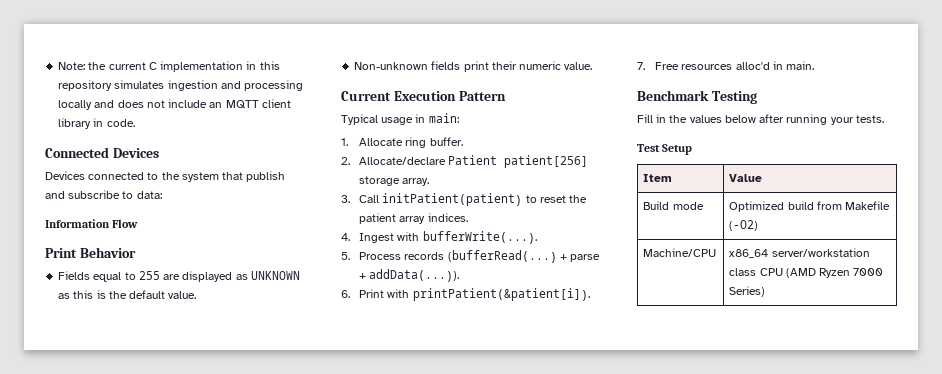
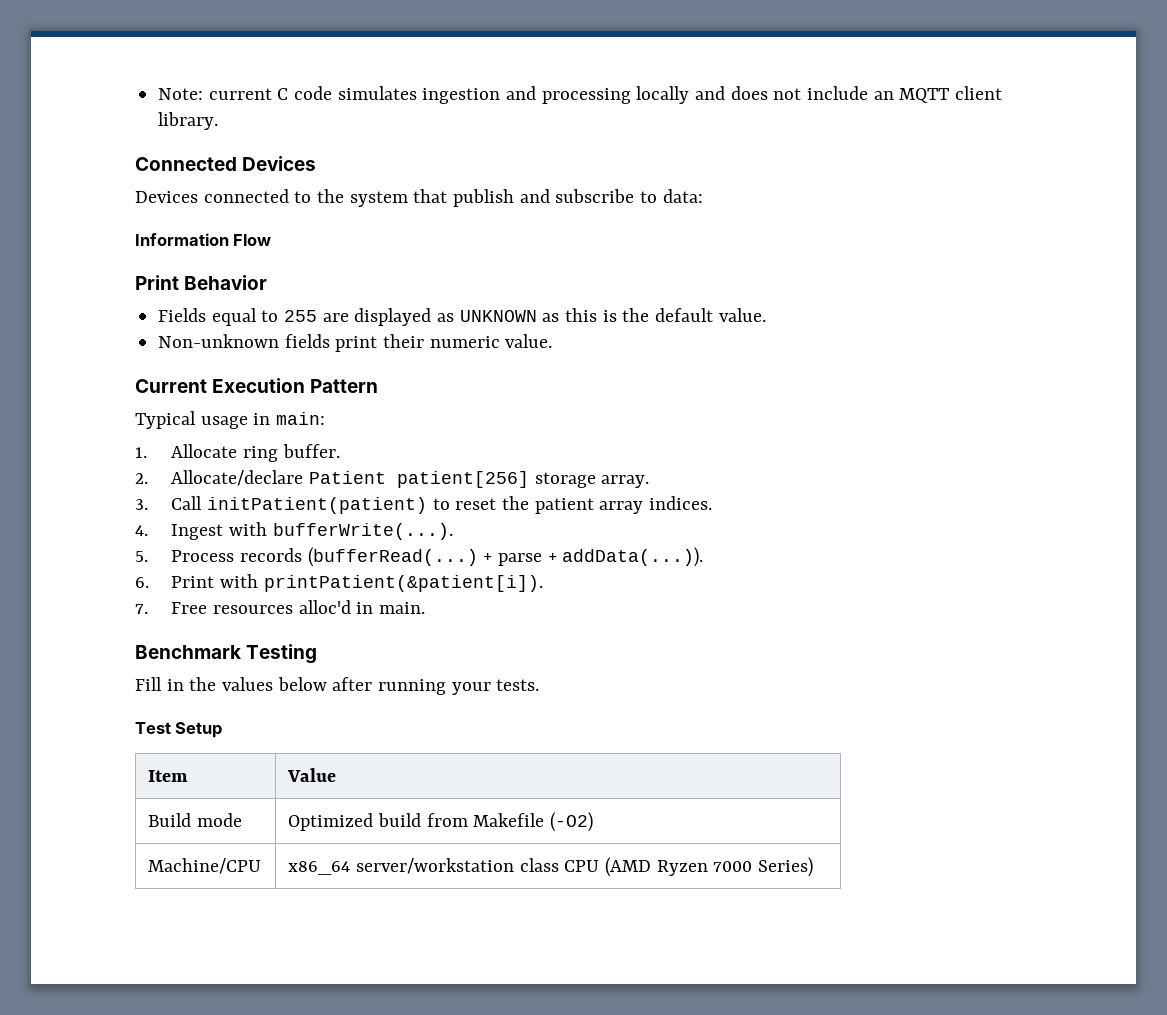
- Note: the current C implementation in this repository simulates ingestion and processing locally and does not include an MQTT client library in code.
+ Note: current C code simulates ingestion and processing locally and does not include an MQTT client library.

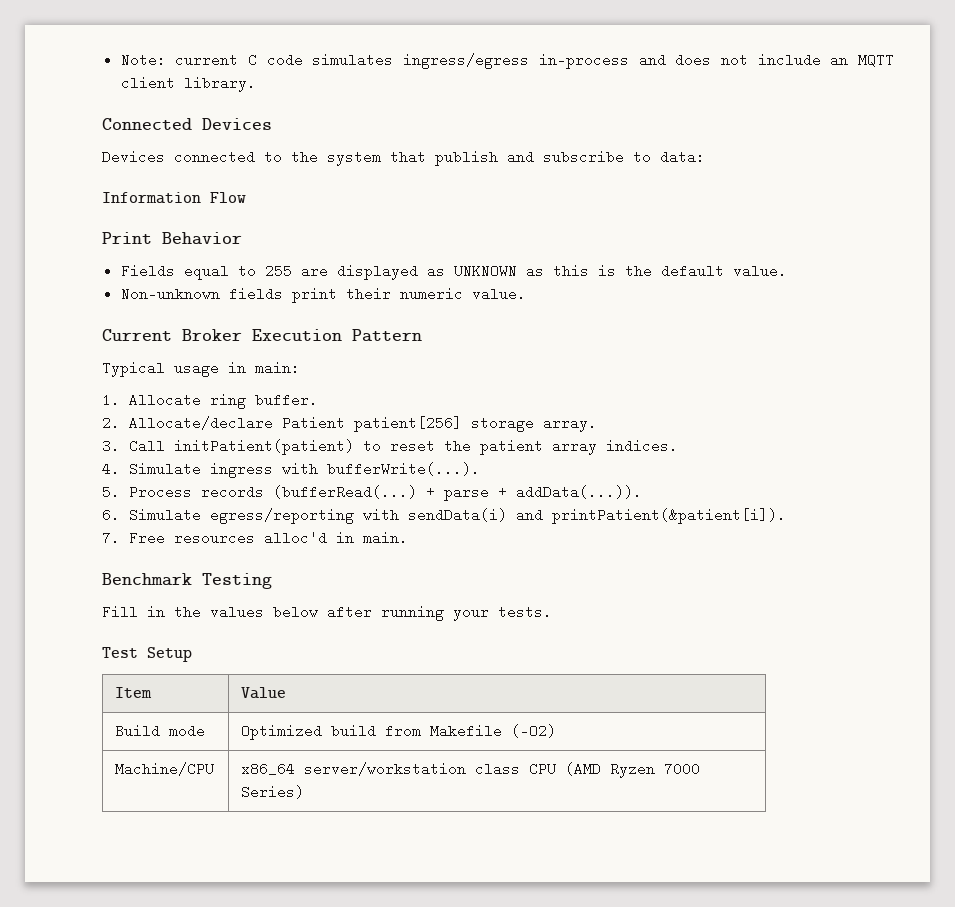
- Note: current C code simulates ingestion and processing locally and does not include an MQTT client library.
+ Note: current C code simulates ingress/egress in-process and does not include an MQTT client library.
- Current Execution Pattern
+ Current Broker Execution Pattern
- 4. Ingest with bufferWrite(...).
+ 4. Simulate ingress with bufferWrite(...).
- 6. Print with printPatient(&patient[i]).
+ 6. Simulate egress/reporting with sendData(i) and printPatient(&patient[i]).

